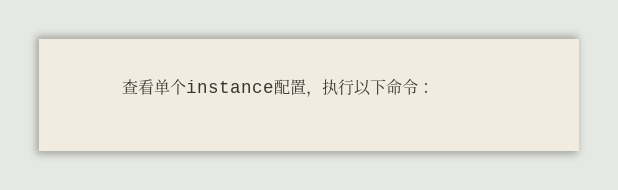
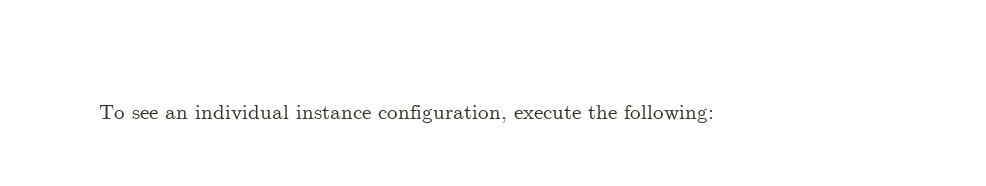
- 查看单个instance配置，执行以下命令：
+ To see an individual instance configuration, execute the following:

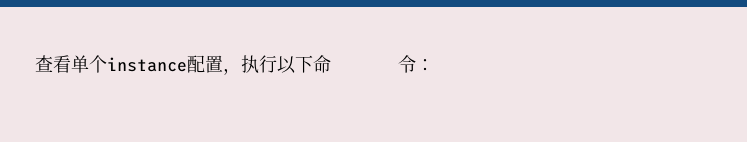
- To see an individual instance configuration, execute the following:
+ 查看单个instance配置，执行以下命令：

